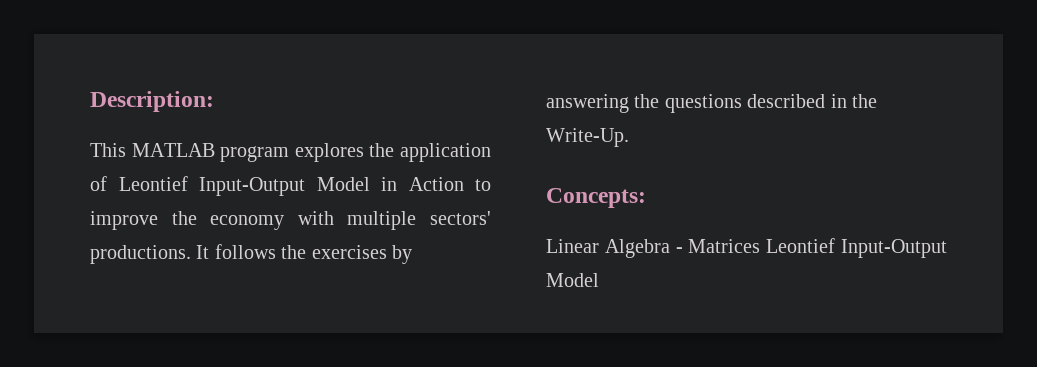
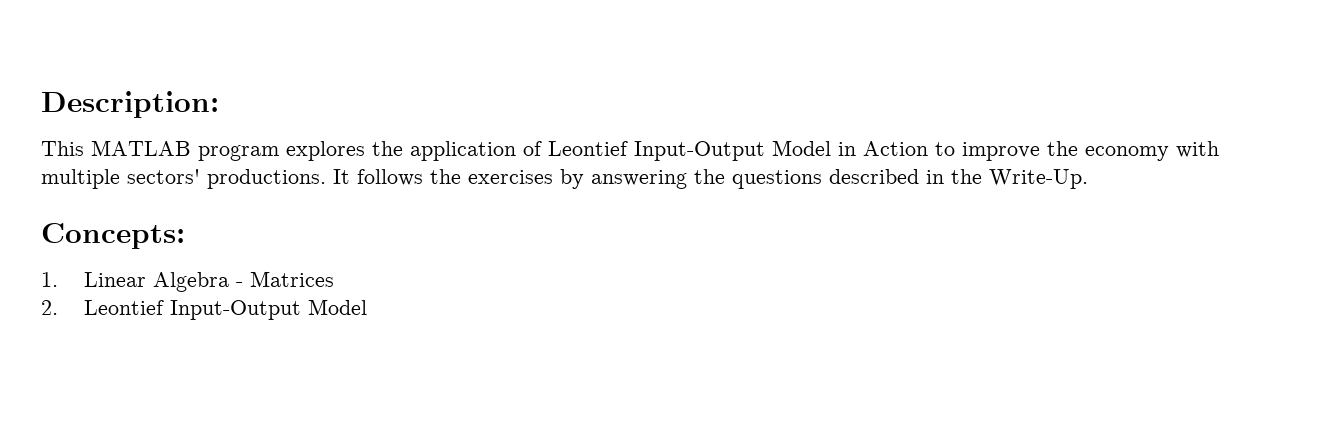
- Linear Algebra - Matrices Leontief Input-Output Model
+ 1. Linear Algebra - Matrices
+ 2. Leontief Input-Output Model

